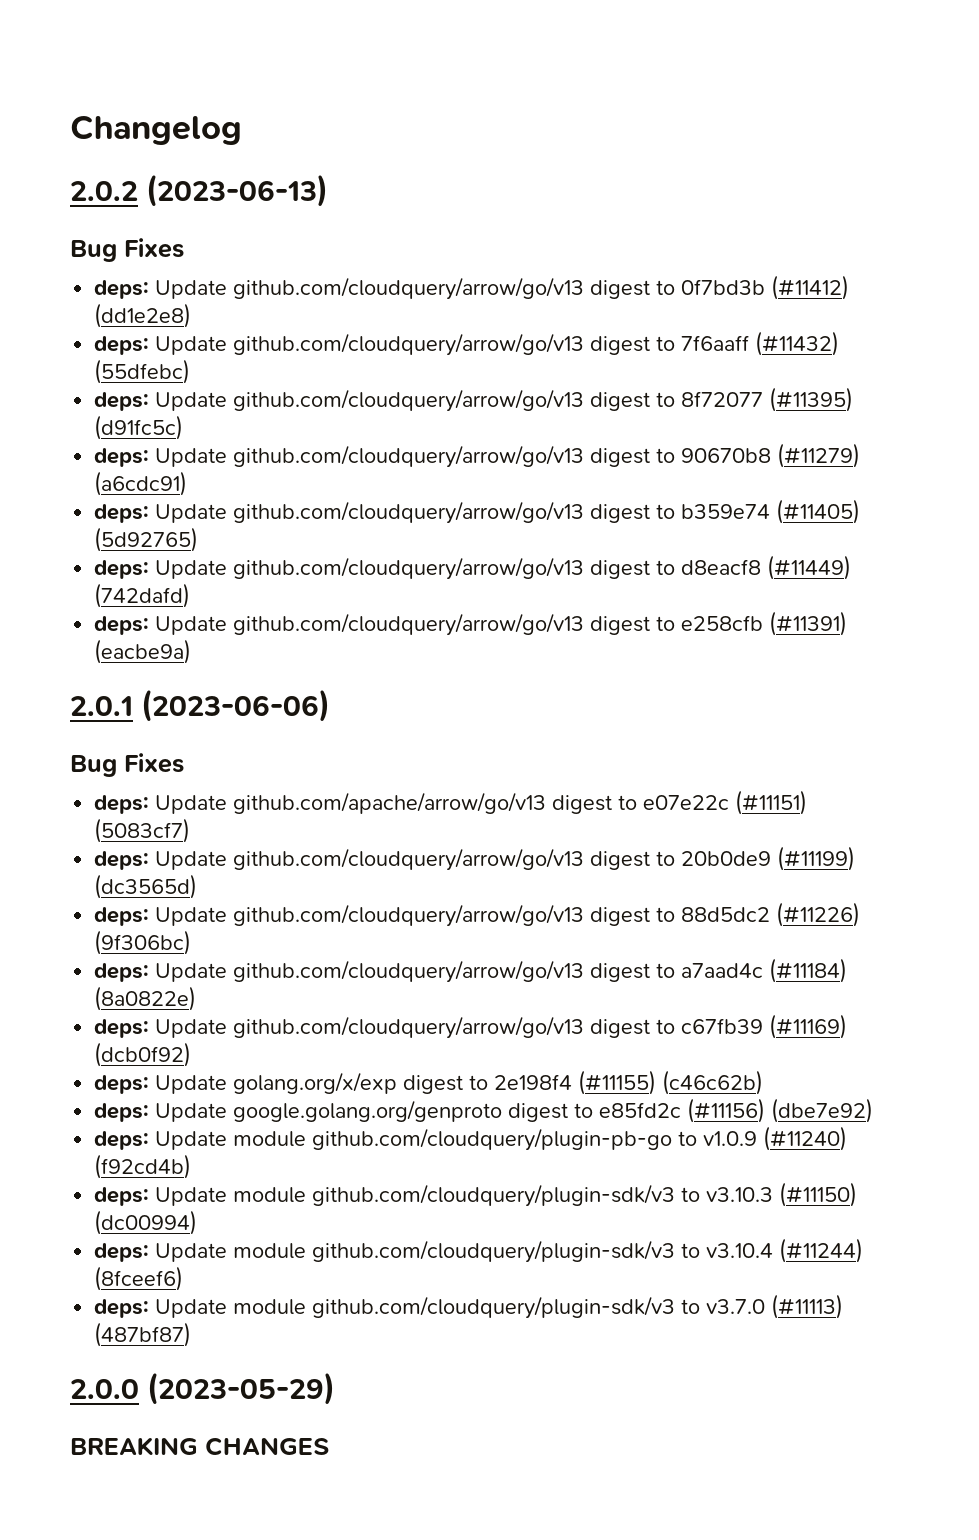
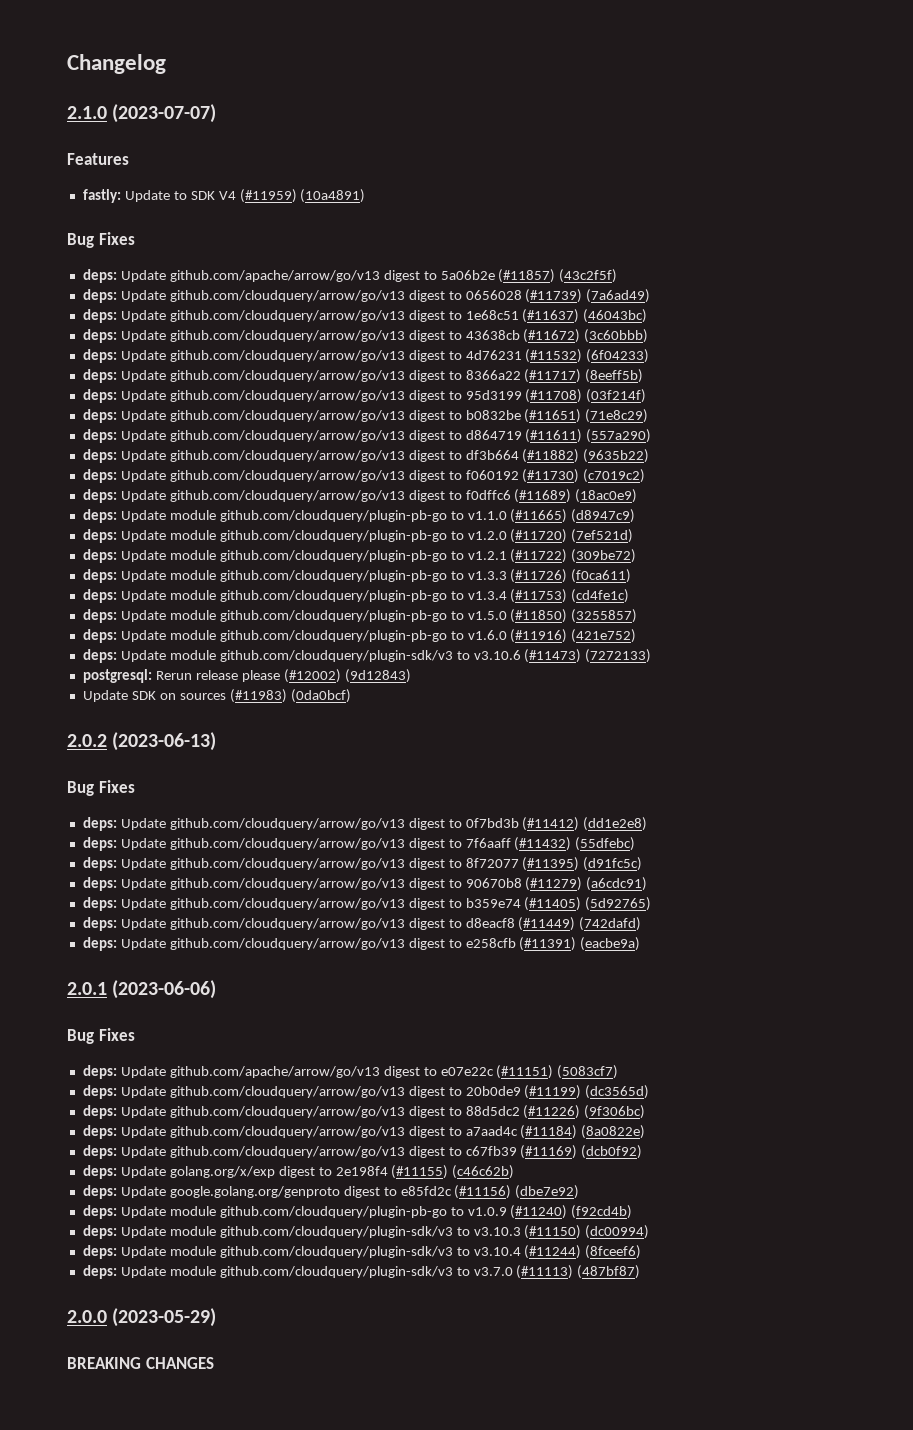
+ 2.1.0 (2023-07-07)
+ Features
+ fastly: Update to SDK V4 (#11959) (10a4891)
+ Bug Fixes
+ deps: Update github.com/apache/arrow/go/v13 digest to 5a06b2e (#11857) (43c2f5f)
+ deps: Update github.com/cloudquery/arrow/go/v13 digest to 0656028 (#11739) (7a6ad49)
+ deps: Update github.com/cloudquery/arrow/go/v13 digest to 1e68c51 (#11637) (46043bc)
+ deps: Update github.com/cloudquery/arrow/go/v13 digest to 43638cb (#11672) (3c60bbb)
+ deps: Update github.com/cloudquery/arrow/go/v13 digest to 4d76231 (#11532) (6f04233)
+ deps: Update github.com/cloudquery/arrow/go/v13 digest to 8366a22 (#11717) (8eeff5b)
+ deps: Update github.com/cloudquery/arrow/go/v13 digest to 95d3199 (#11708) (03f214f)
+ deps: Update github.com/cloudquery/arrow/go/v13 digest to b0832be (#11651) (71e8c29)
+ deps: Update github.com/cloudquery/arrow/go/v13 digest to d864719 (#11611) (557a290)
+ deps: Update github.com/cloudquery/arrow/go/v13 digest to df3b664 (#11882) (9635b22)
+ deps: Update github.com/cloudquery/arrow/go/v13 digest to f060192 (#11730) (c7019c2)
+ deps: Update github.com/cloudquery/arrow/go/v13 digest to f0dffc6 (#11689) (18ac0e9)
+ deps: Update module github.com/cloudquery/plugin-pb-go to v1.1.0 (#11665) (d8947c9)
+ deps: Update module github.com/cloudquery/plugin-pb-go to v1.2.0 (#11720) (7ef521d)
+ deps: Update module github.com/cloudquery/plugin-pb-go to v1.2.1 (#11722) (309be72)
+ deps: Update module github.com/cloudquery/plugin-pb-go to v1.3.3 (#11726) (f0ca611)
+ deps: Update module github.com/cloudquery/plugin-pb-go to v1.3.4 (#11753) (cd4fe1c)
+ deps: Update module github.com/cloudquery/plugin-pb-go to v1.5.0 (#11850) (3255857)
+ deps: Update module github.com/cloudquery/plugin-pb-go to v1.6.0 (#11916) (421e752)
+ deps: Update module github.com/cloudquery/plugin-sdk/v3 to v3.10.6 (#11473) (7272133)
+ postgresql: Rerun release please (#12002) (9d12843)
+ Update SDK on sources (#11983) (0da0bcf)

